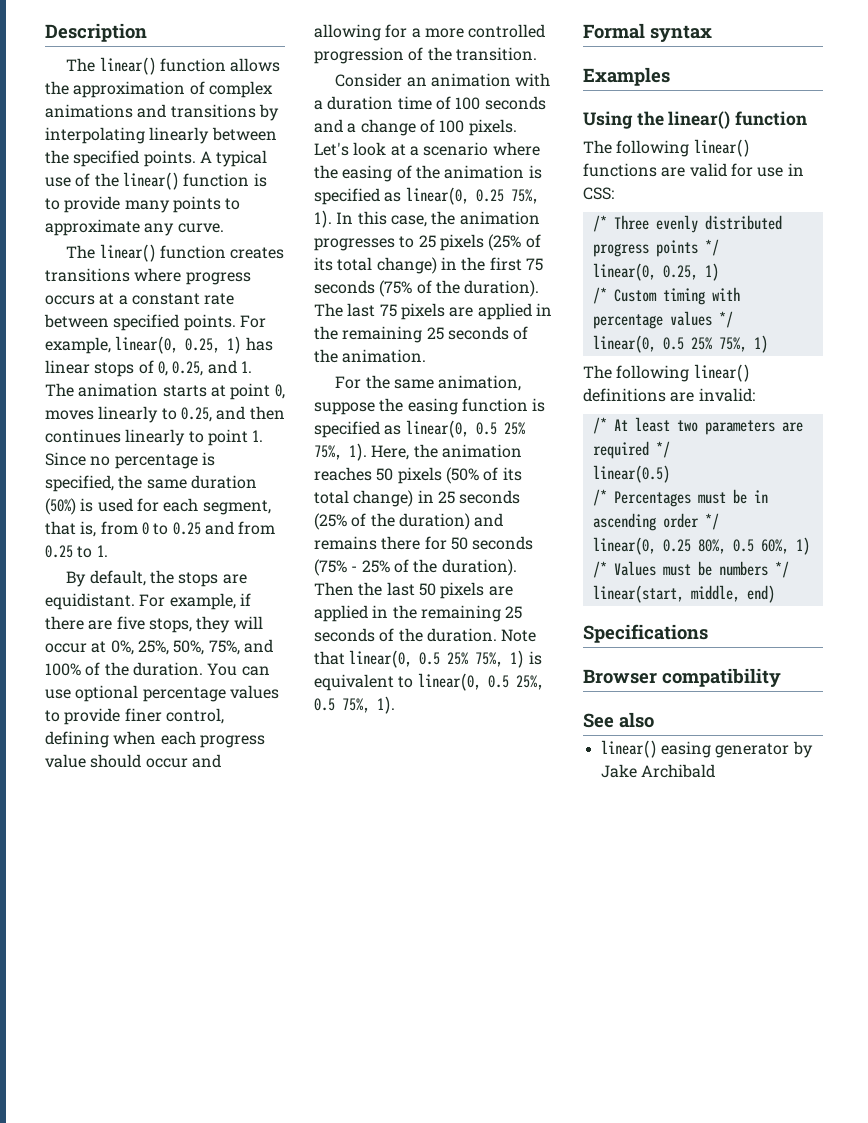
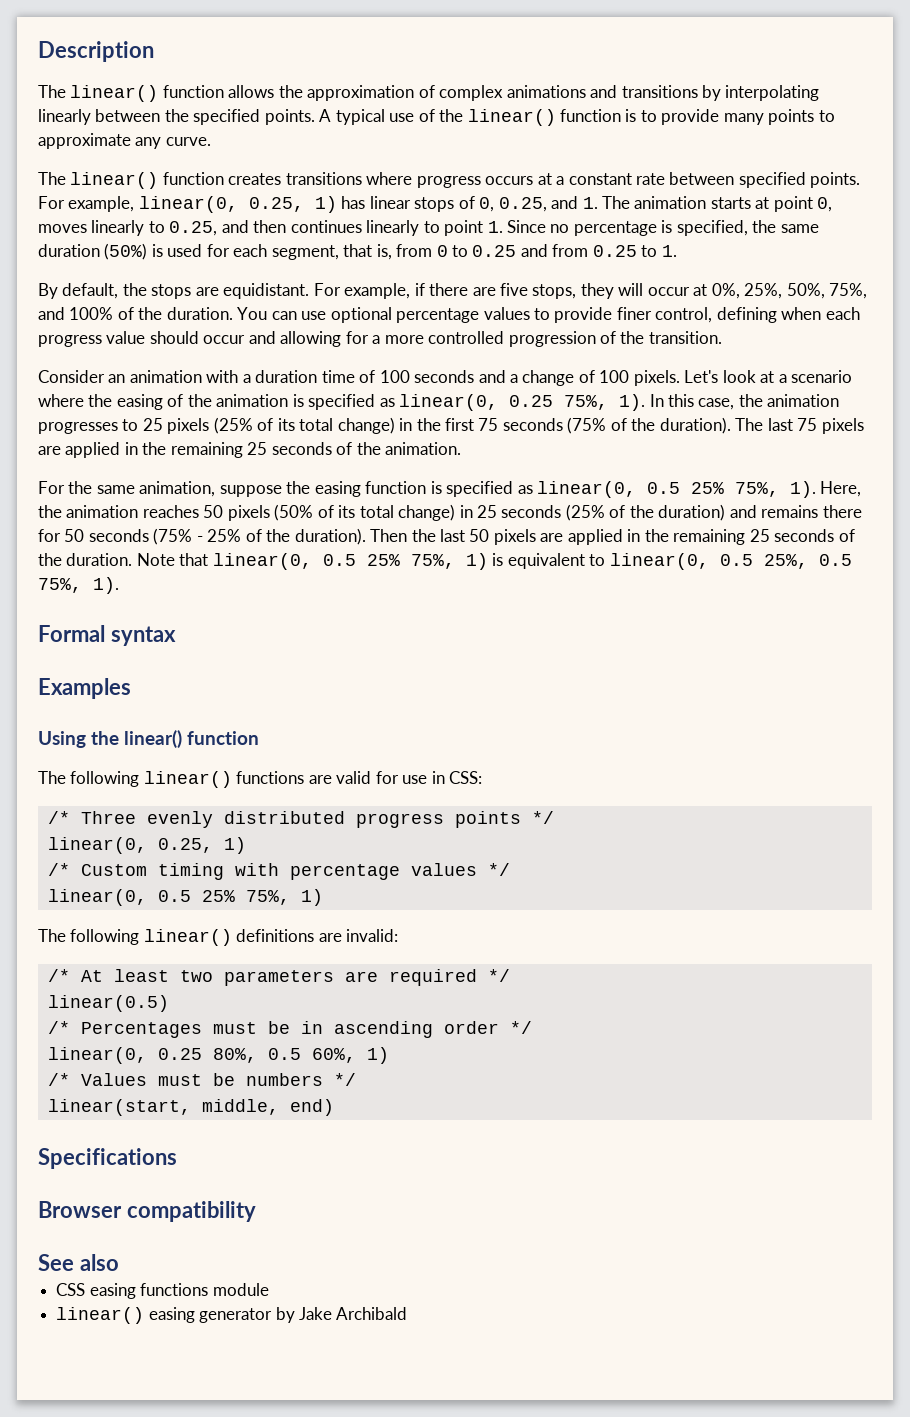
+ CSS easing functions module

